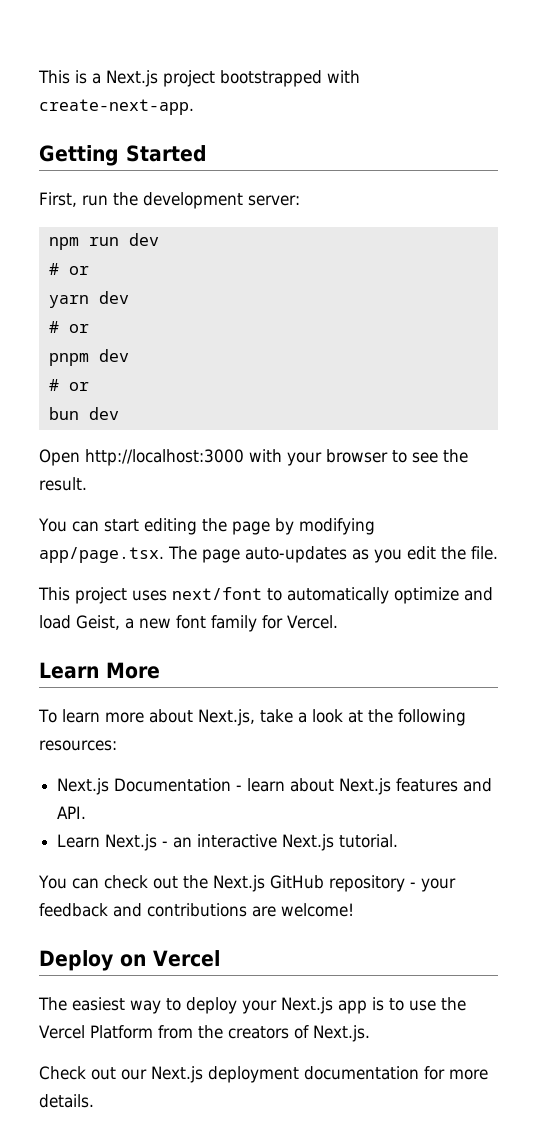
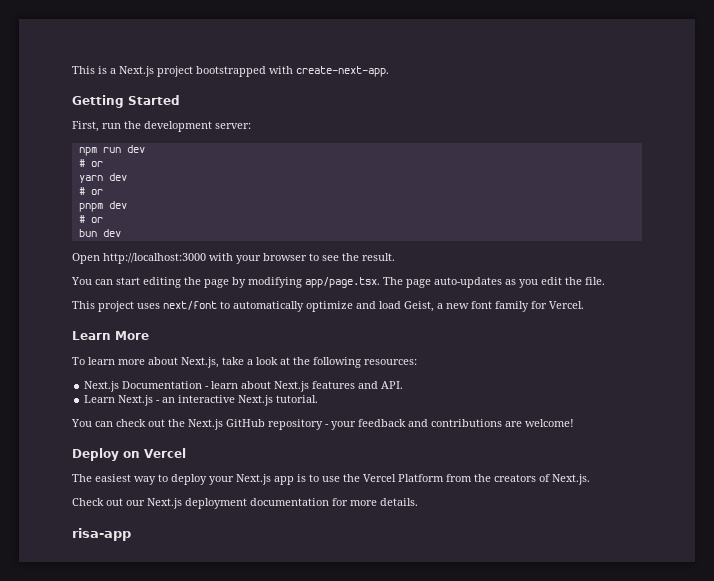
+ risa-app

